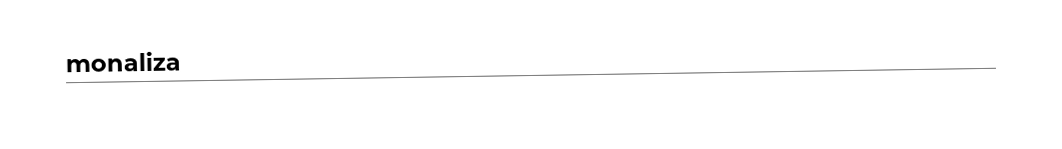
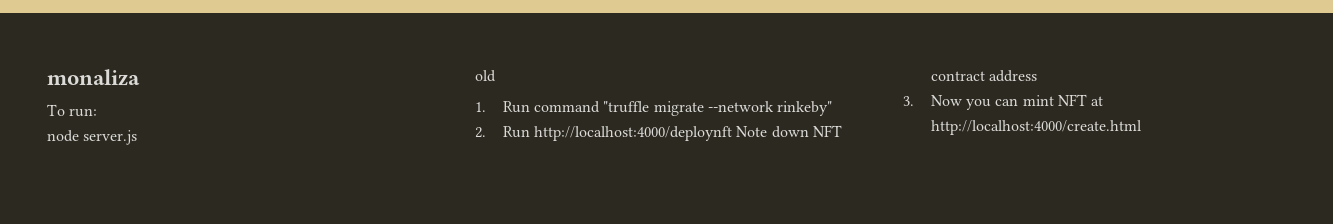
+ To run:
+ node server.js
+ old
+ 1. Run command "truffle migrate --network rinkeby"
+ 2. Run http://localhost:4000/deploynft Note down NFT contract address
+ 3. Now you can mint NFT at http://localhost:4000/create.html

